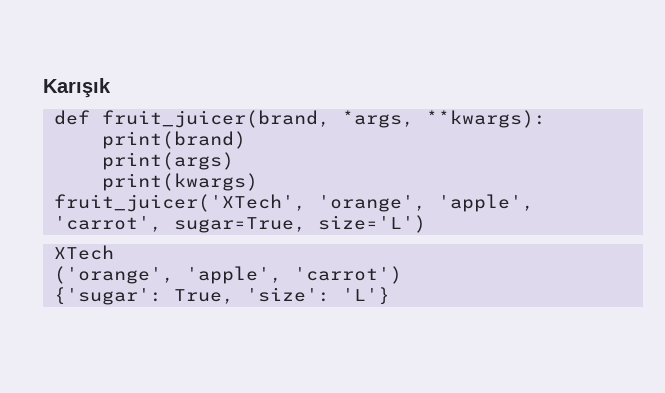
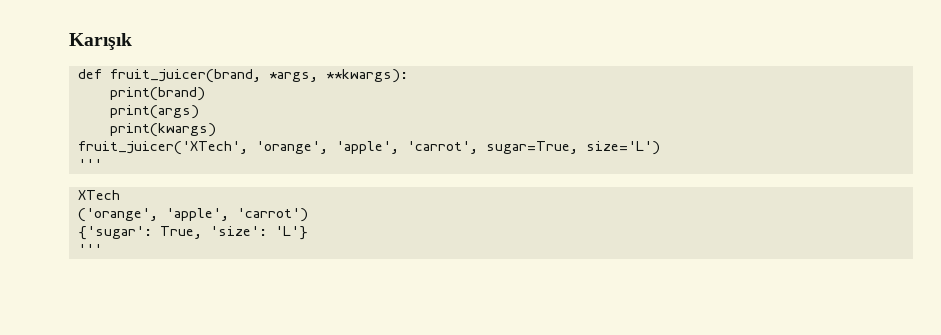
  fruit_juicer('XTech', 'orange', 'apple', 'carrot', sugar=True, size='L')
+ '''
  {'sugar': True, 'size': 'L'}
+ '''

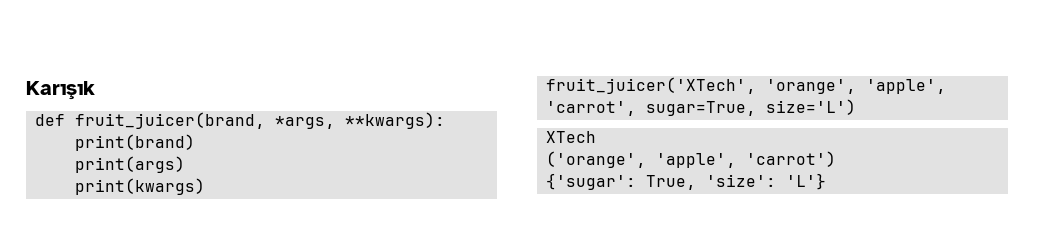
  fruit_juicer('XTech', 'orange', 'apple', 'carrot', sugar=True, size='L')
- '''
  {'sugar': True, 'size': 'L'}
- '''

